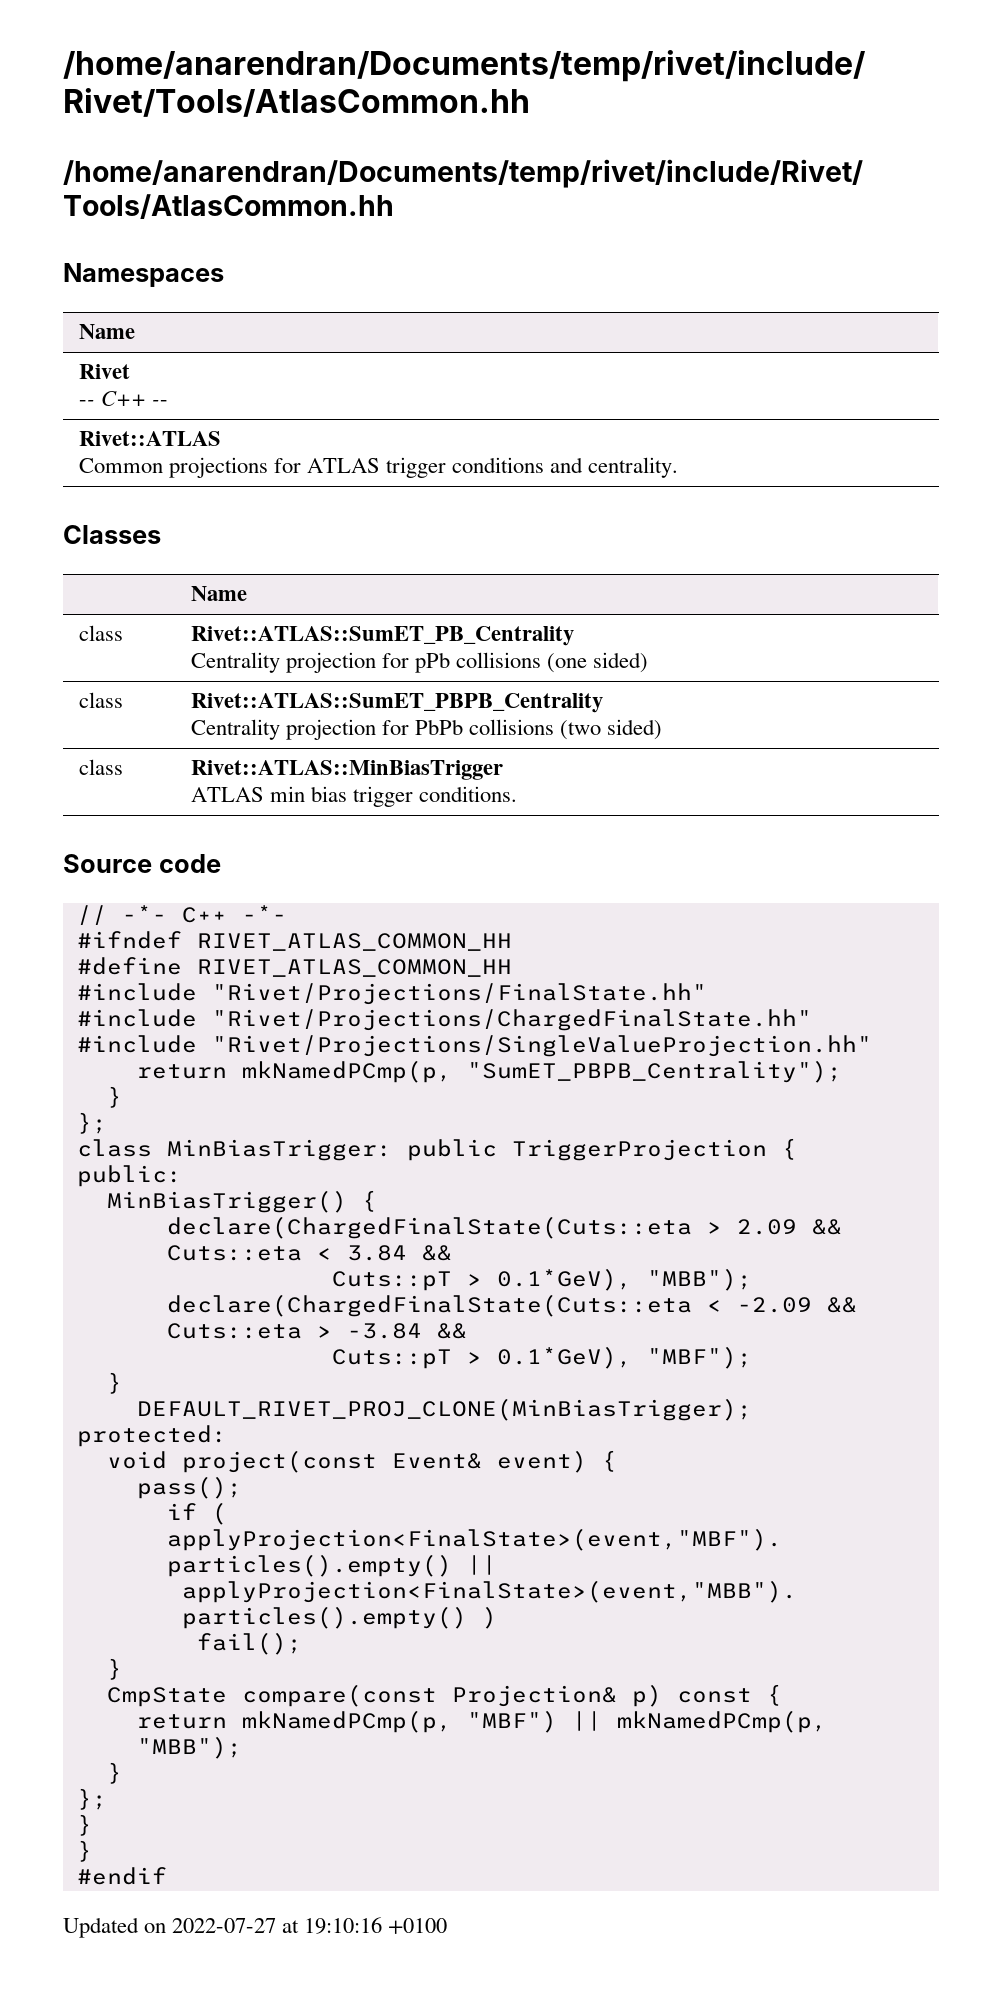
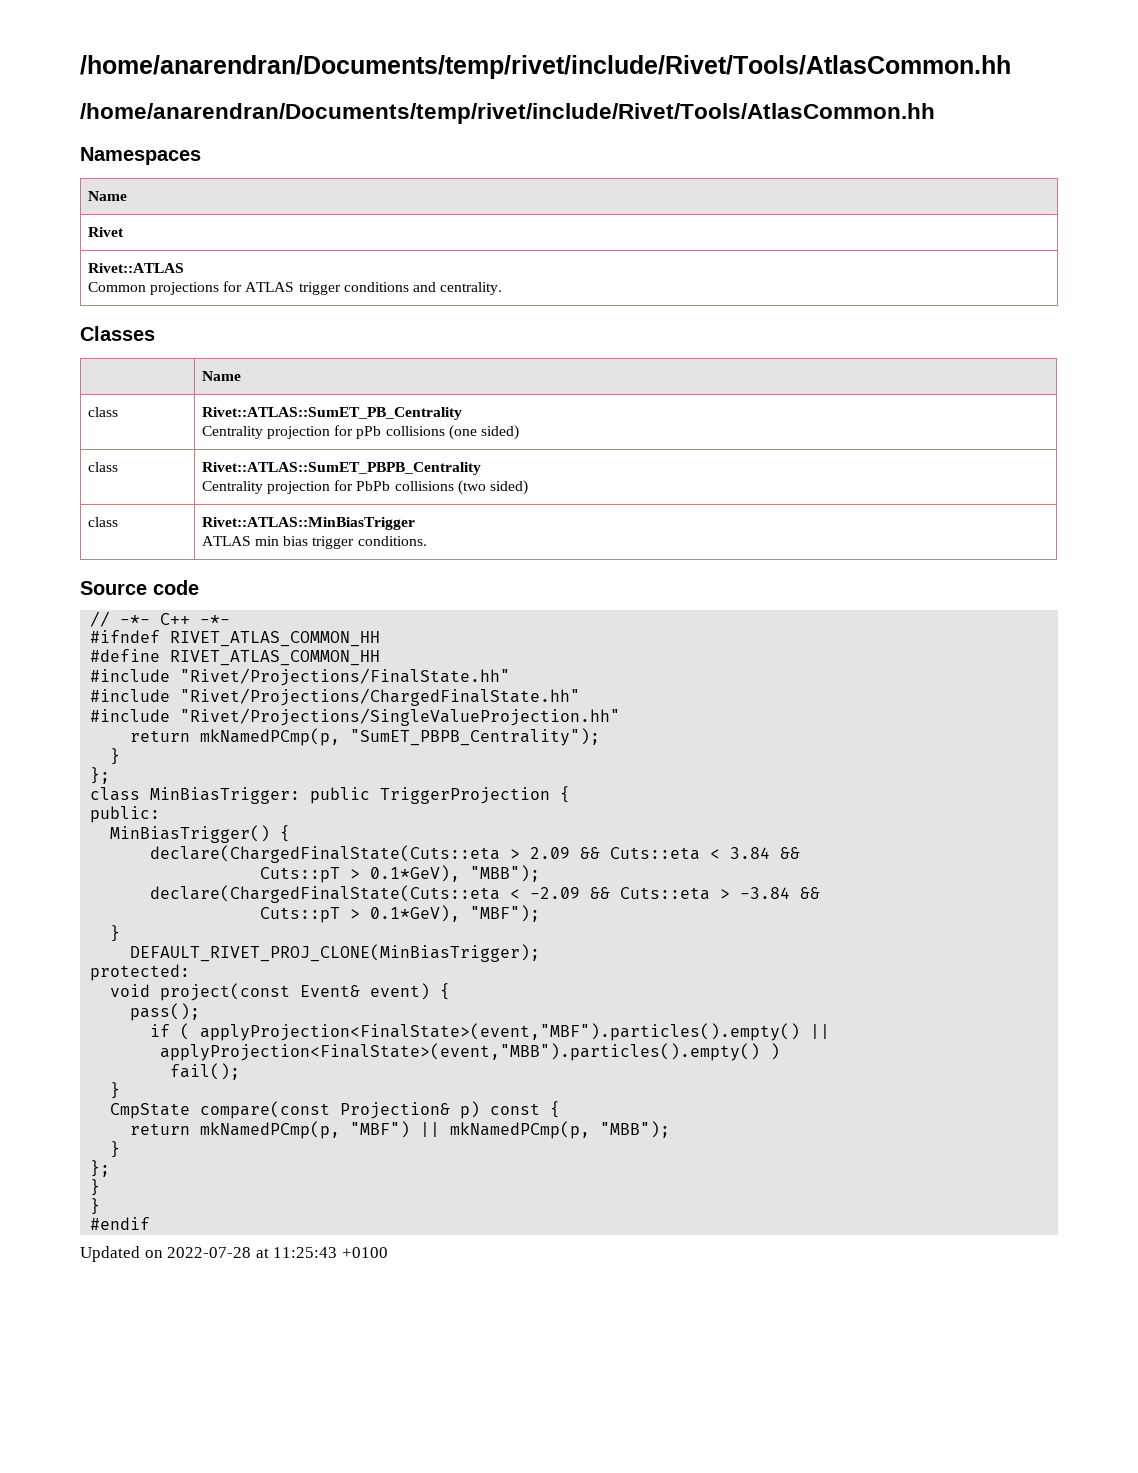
  Rivet
- -- C++ --
- Updated on 2022-07-27 at 19:10:16 +0100
+ Updated on 2022-07-28 at 11:25:43 +0100

